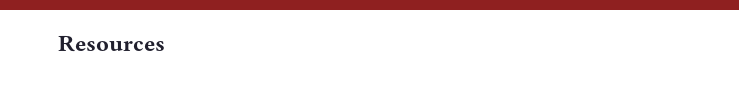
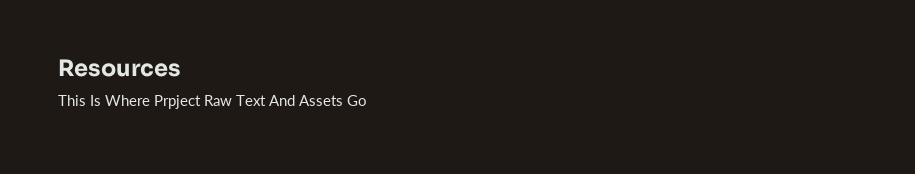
+ This Is Where Prpject Raw Text And Assets Go

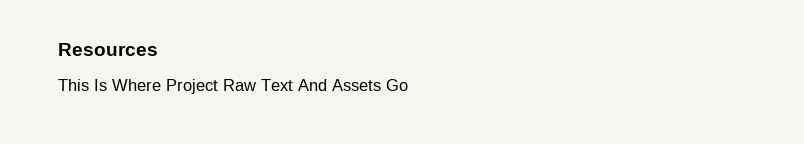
- This Is Where Prpject Raw Text And Assets Go
+ This Is Where Project Raw Text And Assets Go

